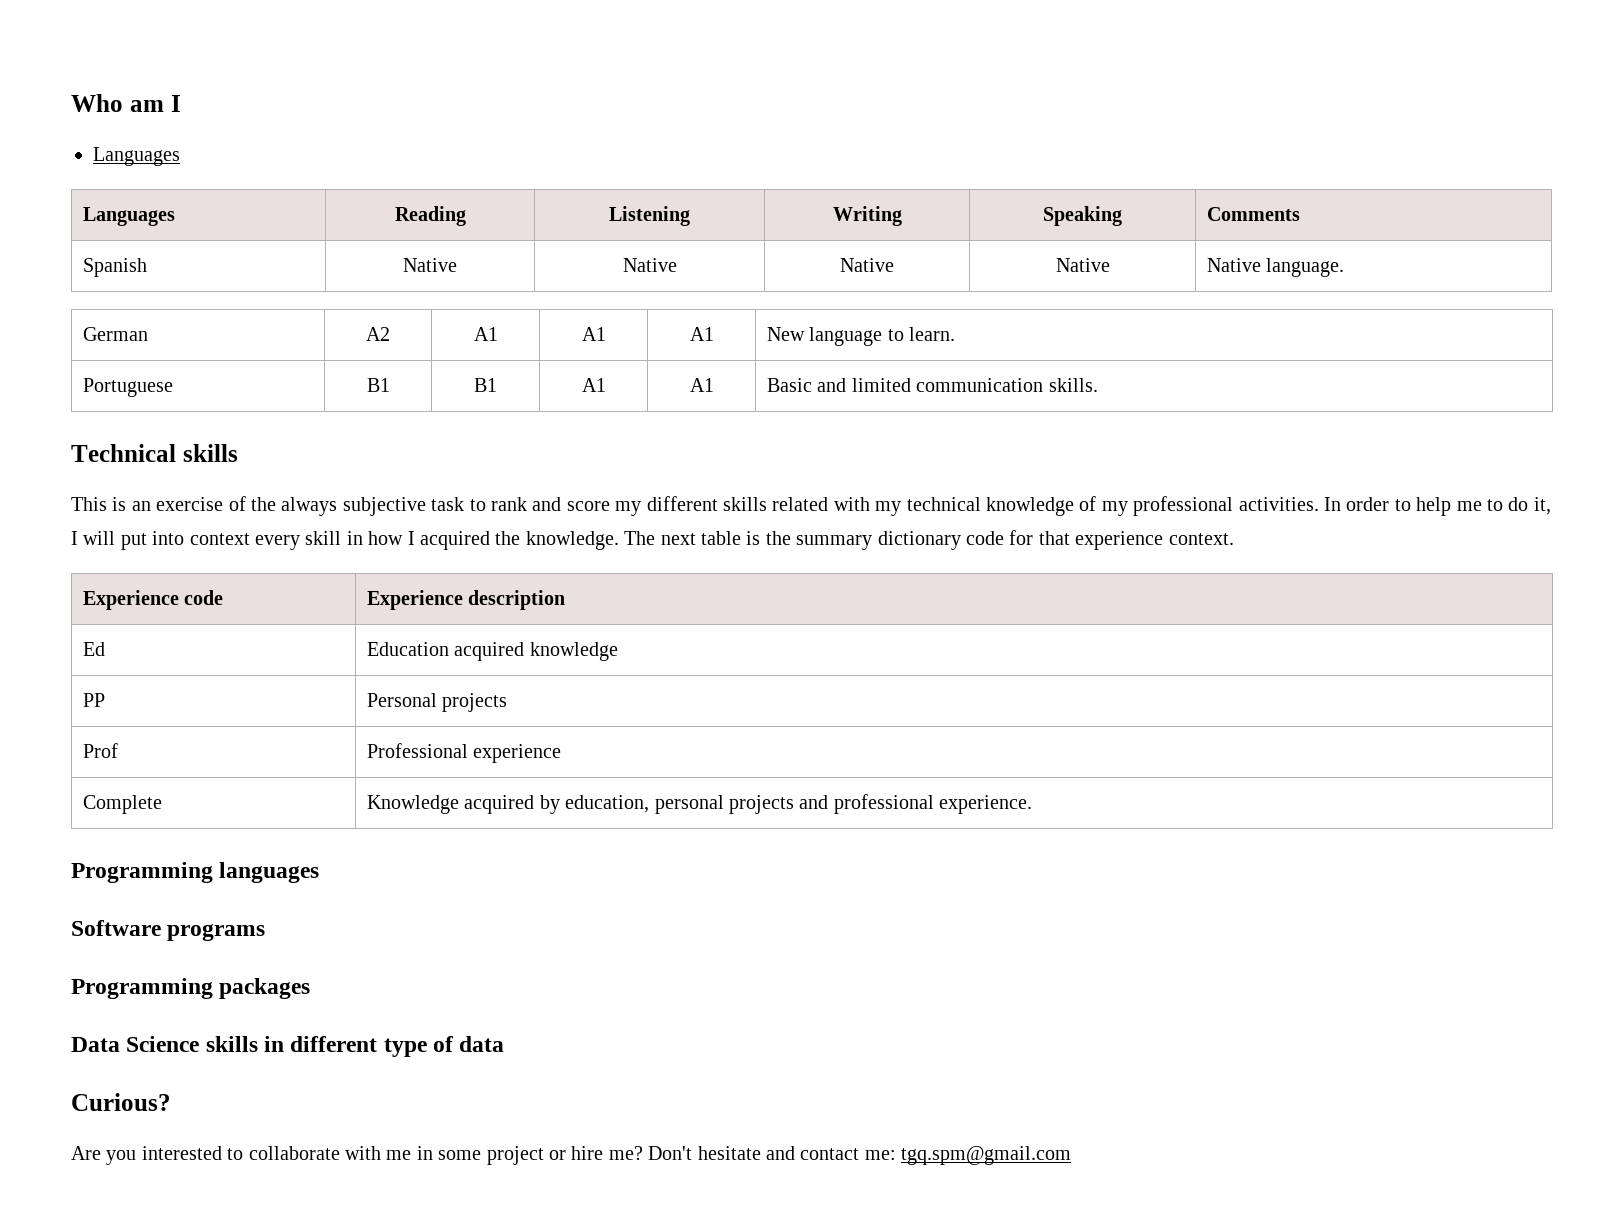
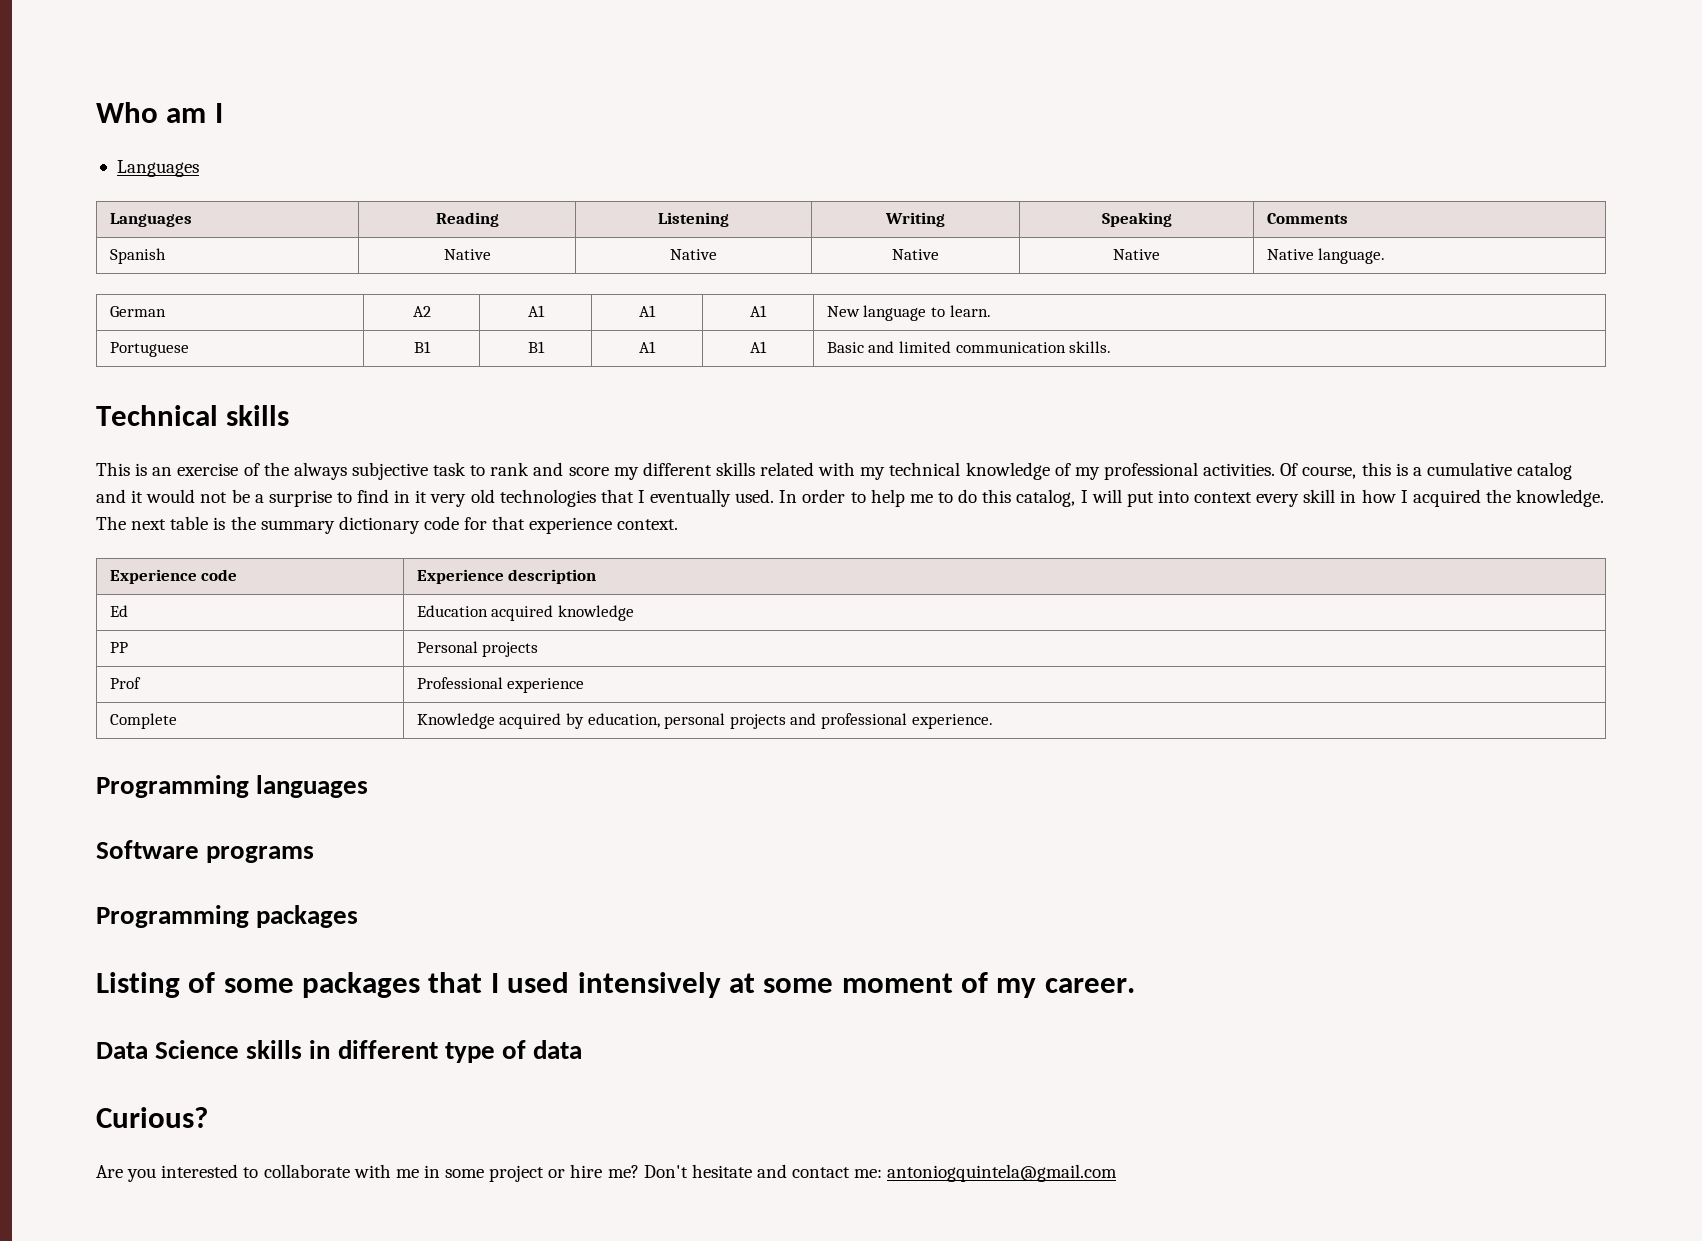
+ Of course, this is a cumulative catalog and it would not be a surprise to find in it very old technologies that I eventually used.
- In order to help me to do it, I will put into context every skill in how I acquired the knowledge.
+ In order to help me to do this catalog, I will put into context every skill in how I acquired the knowledge.
+ Listing of some packages that I used intensively at some moment of my career.
- Don't hesitate and contact me: tgq.spm@gmail.com
+ Don't hesitate and contact me: antoniogquintela@gmail.com

